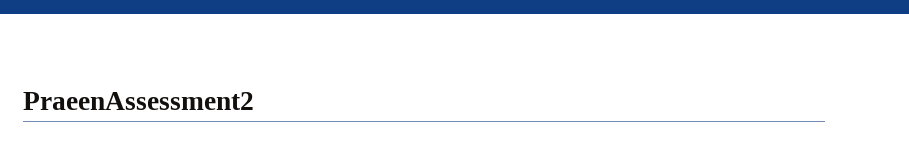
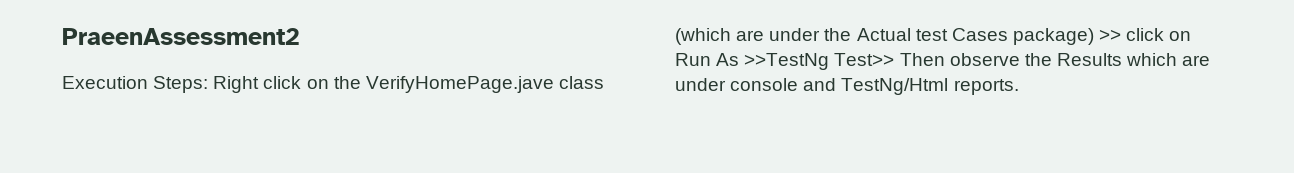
+ Execution Steps: Right click on the VerifyHomePage.jave class (which are under the Actual test Cases package) >> click on Run As >>TestNg Test>> Then observe the Results which are under console and TestNg/Html reports.

